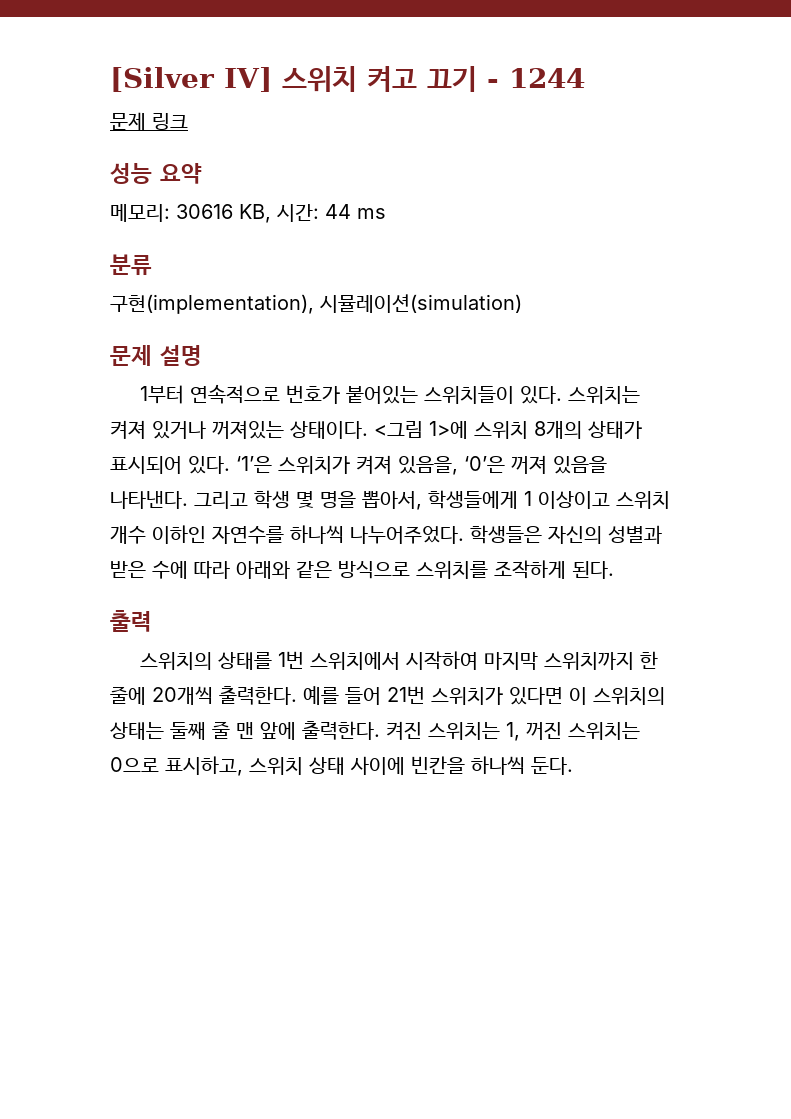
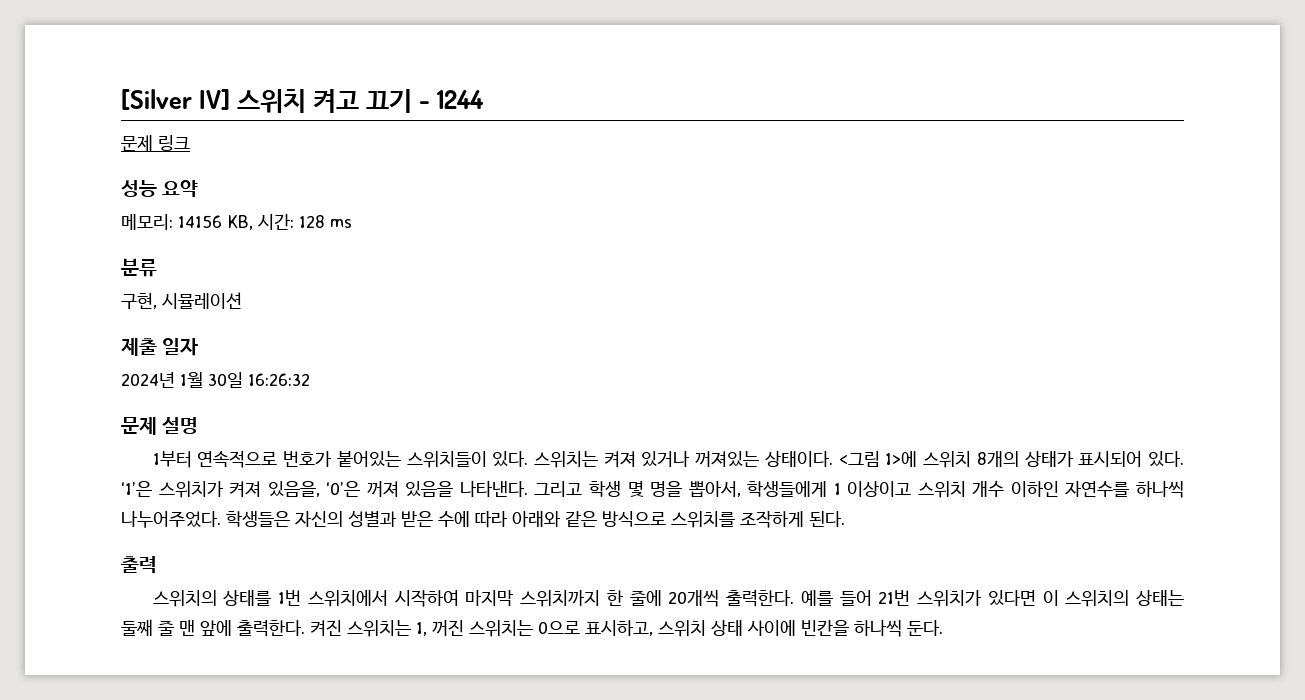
- 메모리: 30616 KB, 시간: 44 ms
+ 메모리: 14156 KB, 시간: 128 ms
- 구현(implementation), 시뮬레이션(simulation)
+ 구현, 시뮬레이션
+ 제출 일자
+ 2024년 1월 30일 16:26:32

